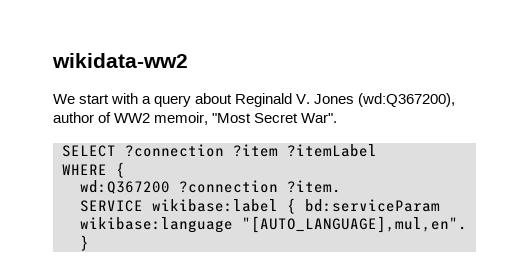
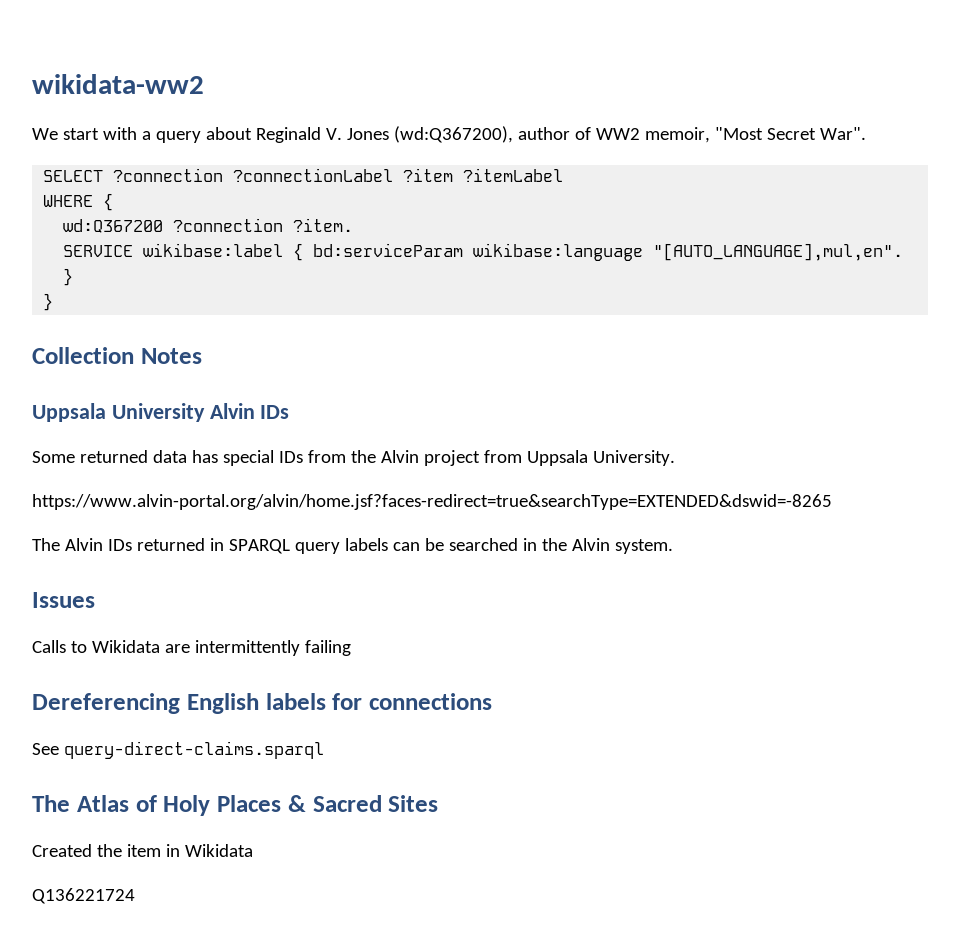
- SELECT ?connection ?item ?itemLabel
+ SELECT ?connection ?connectionLabel ?item ?itemLabel
  SERVICE wikibase:label { bd:serviceParam wikibase:language "[AUTO_LANGUAGE],mul,en". }
+ }
+ Collection Notes
+ Uppsala University Alvin IDs
+ Some returned data has special IDs from the Alvin project from Uppsala University.
+ https://www.alvin-portal.org/alvin/home.jsf?faces-redirect=true&searchType=EXTENDED&dswid=-8265
+ The Alvin IDs returned in SPARQL query labels can be searched in the Alvin system.
+ Issues
+ Calls to Wikidata are intermittently failing
+ Dereferencing English labels for connections
+ See query-direct-claims.sparql
+ The Atlas of Holy Places & Sacred Sites
+ Created the item in Wikidata
+ Q136221724

